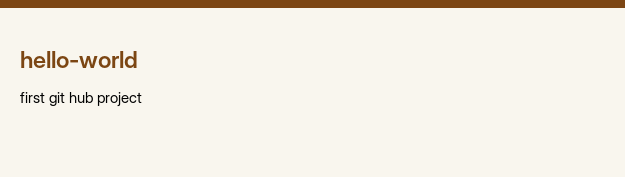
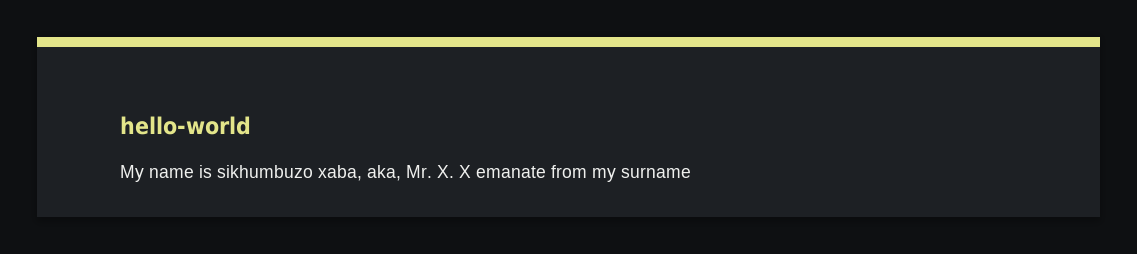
- first git hub project
+ My name is sikhumbuzo xaba, aka, Mr. X. X emanate from my surname

